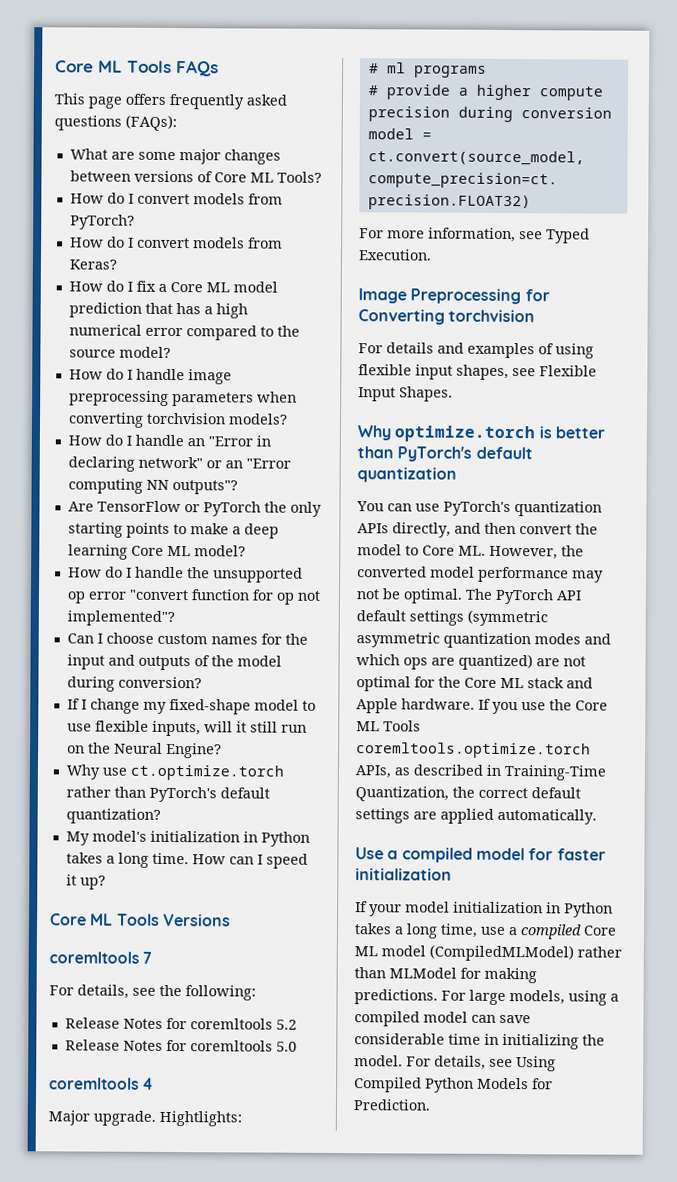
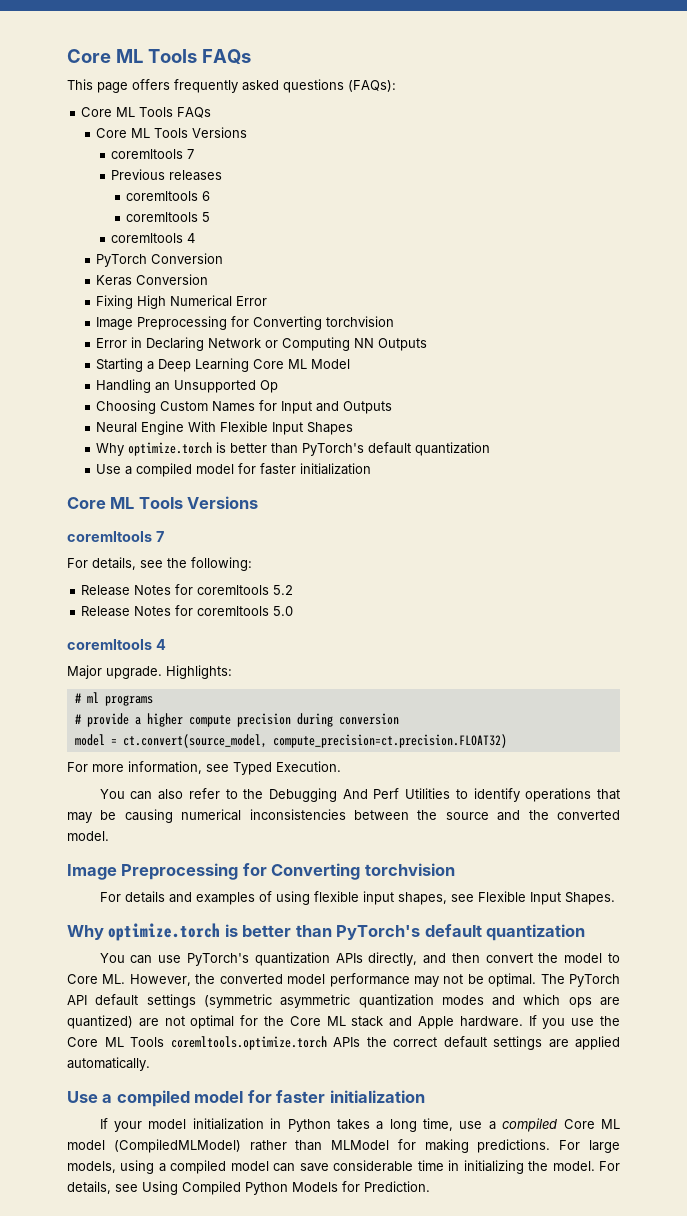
  This page offers frequently asked questions (FAQs):
- What are some major changes between versions of Core ML Tools?
- How do I convert models from PyTorch?
- How do I convert models from Keras?
- How do I fix a Core ML model prediction that has a high numerical error compared to the source model?
- How do I handle image preprocessing parameters when converting torchvision models?
- How do I handle an "Error in declaring network" or an "Error computing NN outputs"?
- Are TensorFlow or PyTorch the only starting points to make a deep learning Core ML model?
- How do I handle the unsupported op error "convert function for op not implemented"?
- Can I choose custom names for the input and outputs of the model during conversion?
- If I change my fixed-shape model to use flexible inputs, will it still run on the Neural Engine?
- Why use ct.optimize.torch rather than PyTorch's default quantization?
- My model's initialization in Python takes a long time. How can I speed it up?
+ Core ML Tools FAQs
+ Core ML Tools Versions
+ coremltools 7
+ Previous releases
+ coremltools 6
+ coremltools 5
+ coremltools 4
+ PyTorch Conversion
+ Keras Conversion
+ Fixing High Numerical Error
+ Image Preprocessing for Converting torchvision
+ Error in Declaring Network or Computing NN Outputs
+ Starting a Deep Learning Core ML Model
+ Handling an Unsupported Op
+ Choosing Custom Names for Input and Outputs
+ Neural Engine With Flexible Input Shapes
+ Why optimize.torch is better than PyTorch's default quantization
+ Use a compiled model for faster initialization
- Hightlights:
+ Highlights:
+ You can also refer to the Debugging And Perf Utilities to identify operations that may be causing numerical inconsistencies between the source and the converted model.
- If you use the Core ML Tools coremltools.optimize.torch APIs, as described in Training-Time Quantization, the correct default settings are applied automatically.
+ If you use the Core ML Tools coremltools.optimize.torch APIs the correct default settings are applied automatically.

